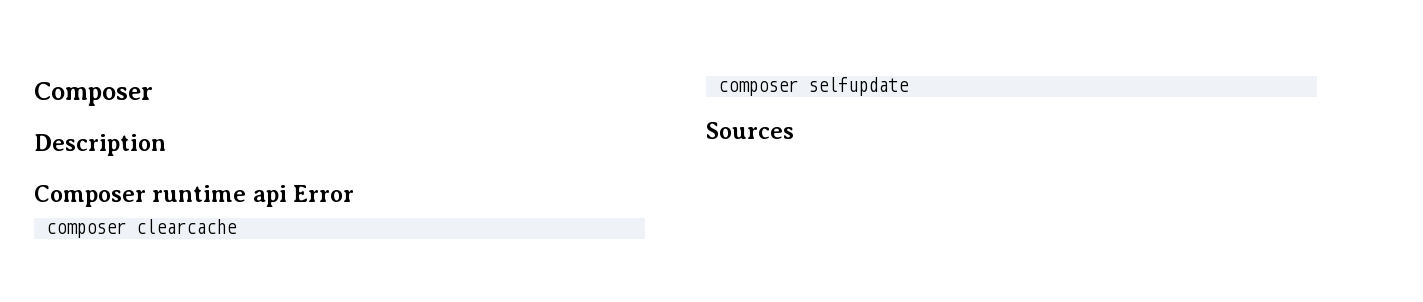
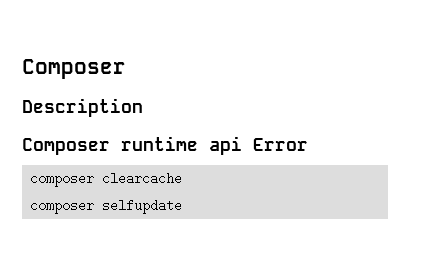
- Sources

